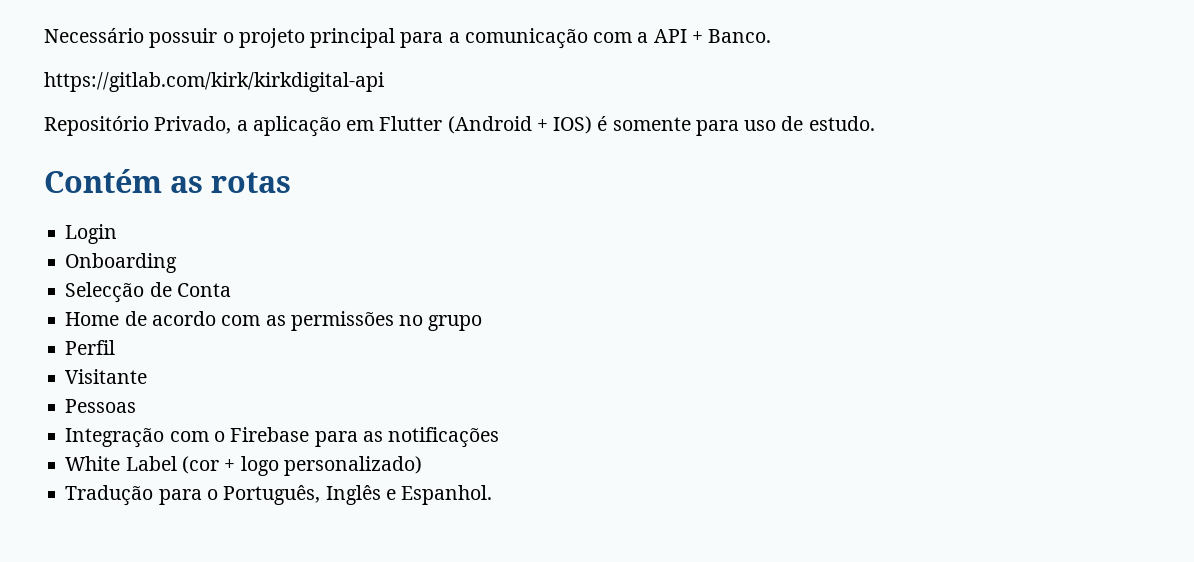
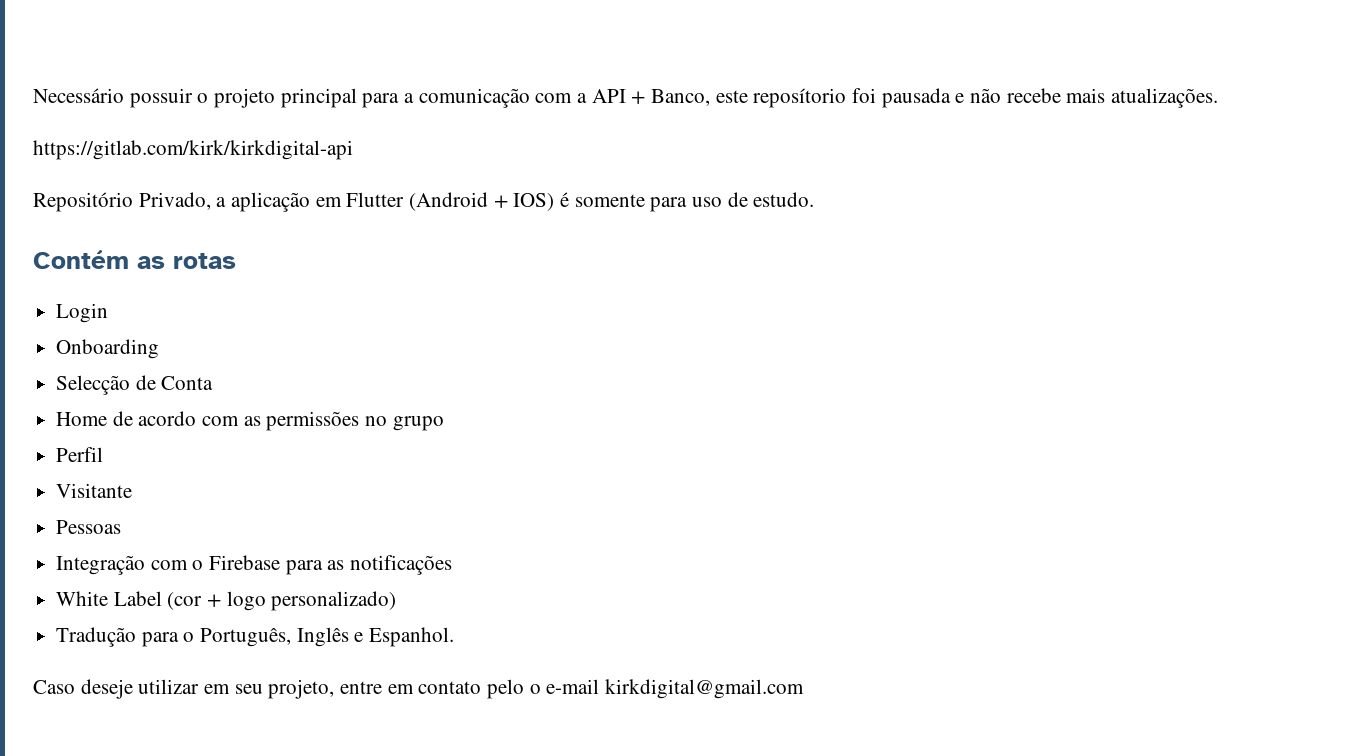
- Necessário possuir o projeto principal para a comunicação com a API + Banco.
+ Necessário possuir o projeto principal para a comunicação com a API + Banco, este reposítorio foi pausada e não recebe mais atualizações.
+ Caso deseje utilizar em seu projeto, entre em contato pelo o e-mail kirkdigital@gmail.com

